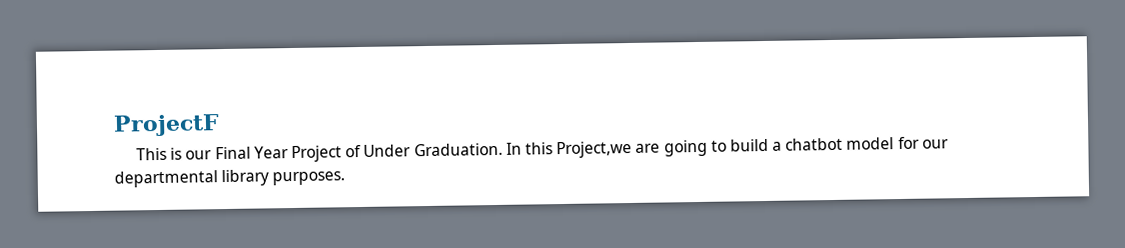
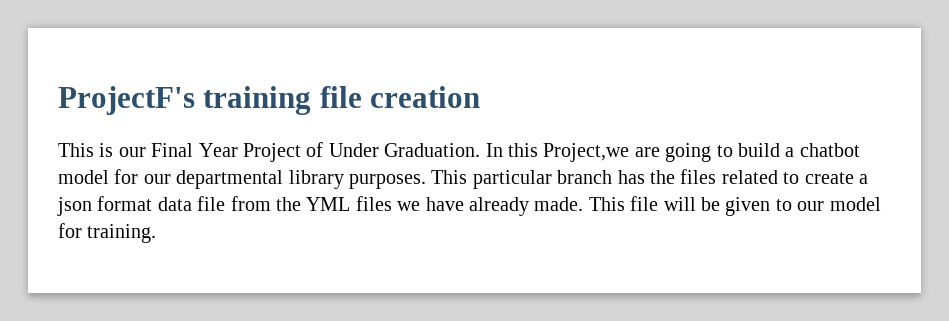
- ProjectF
+ ProjectF's training file creation
+ This particular branch has the files related to create a json format data file from the YML files we have already made. This file will be given to our model for training.

